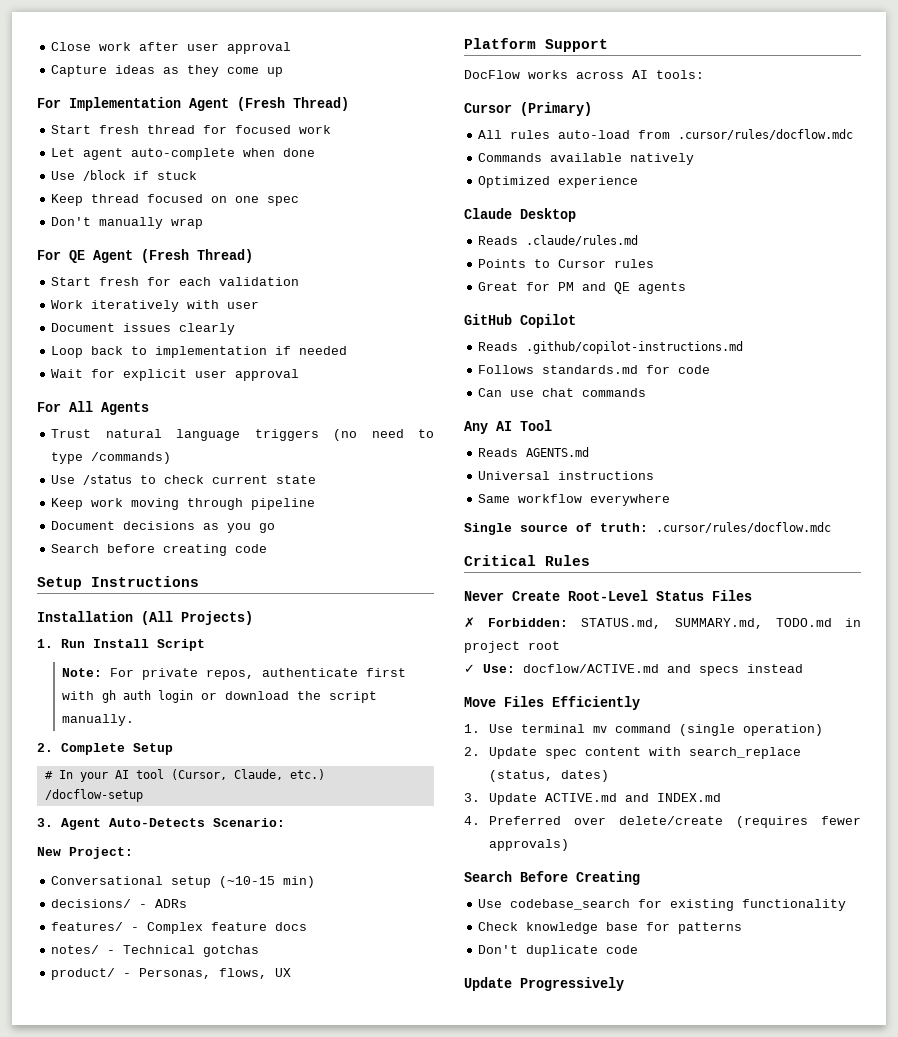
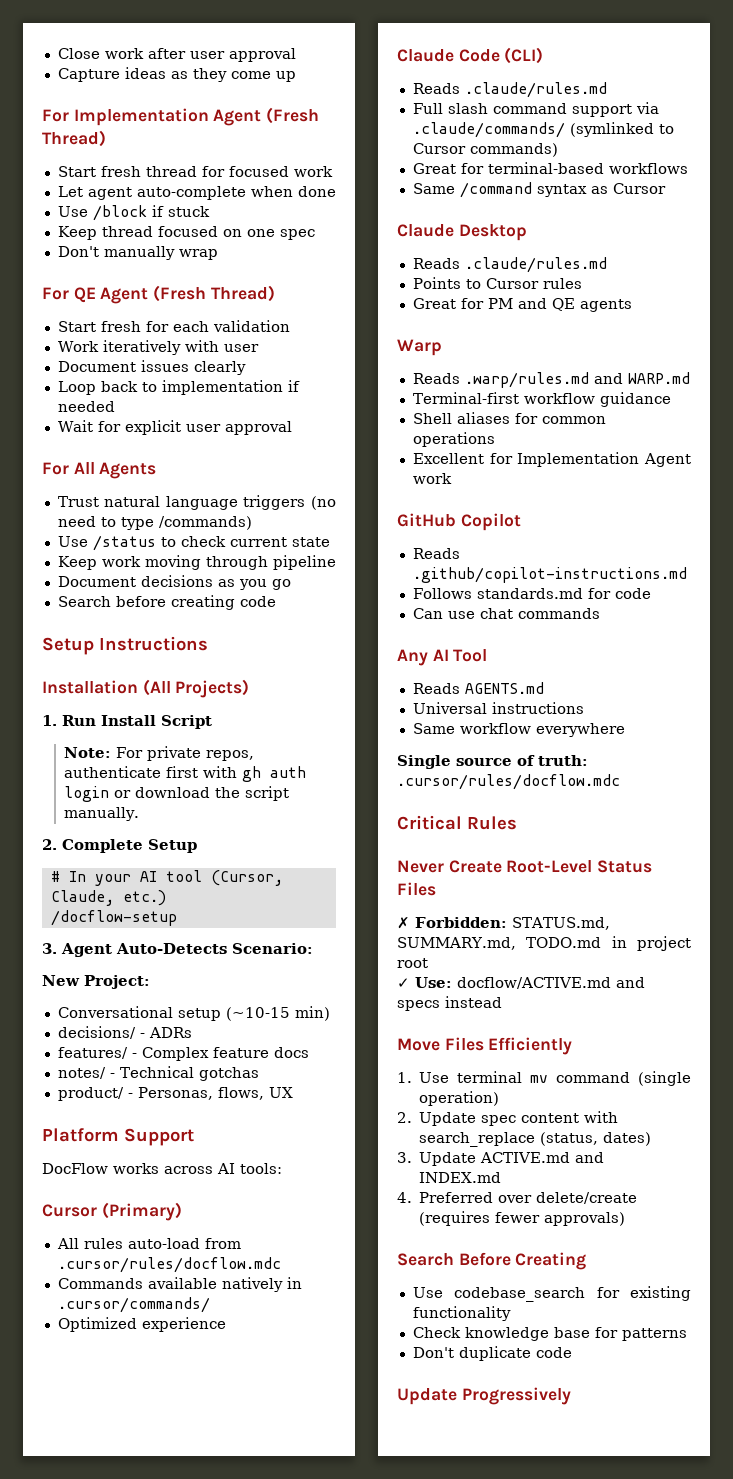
- Commands available natively
+ Commands available natively in .cursor/commands/
+ Claude Code (CLI)
+ Reads .claude/rules.md
+ Full slash command support via .claude/commands/ (symlinked to Cursor commands)
+ Great for terminal-based workflows
+ Same /command syntax as Cursor
+ Warp
+ Reads .warp/rules.md and WARP.md
+ Terminal-first workflow guidance
+ Shell aliases for common operations
+ Excellent for Implementation Agent work

